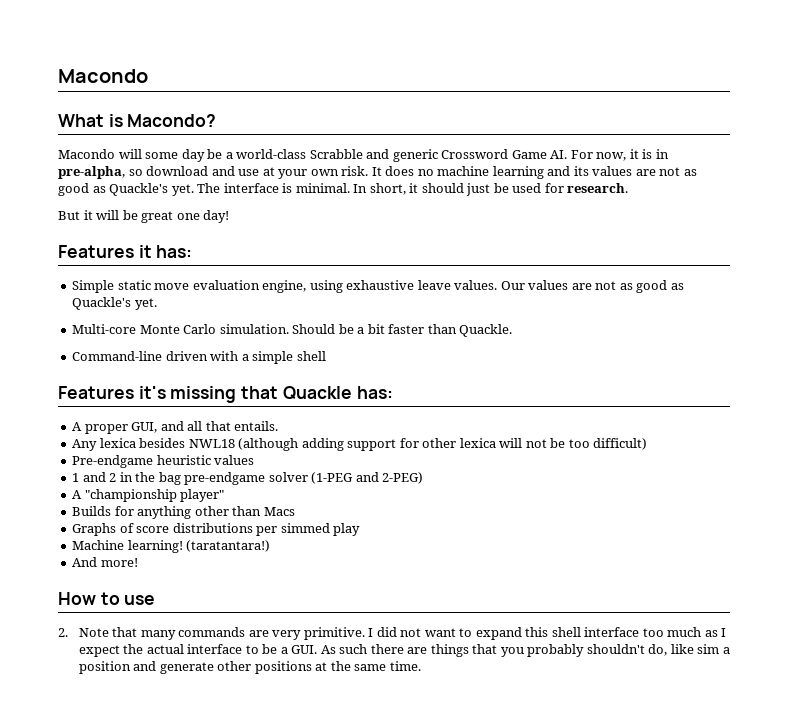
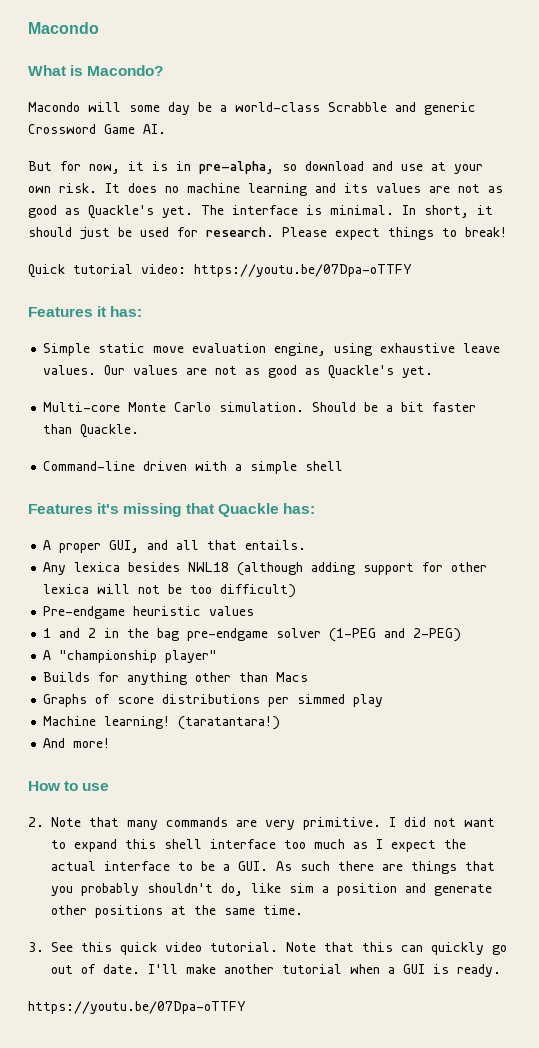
- Macondo will some day be a world-class Scrabble and generic Crossword Game AI. For now, it is in pre-alpha, so download and use at your own risk.
+ Macondo will some day be a world-class Scrabble and generic Crossword Game AI.
+ But for now, it is in pre-alpha, so download and use at your own risk.
- In short, it should just be used for research.
- But it will be great one day!
+ In short, it should just be used for research. Please expect things to break!
+ Quick tutorial video: https://youtu.be/07Dpa-oTTFY
+ 3. See this quick video tutorial. Note that this can quickly go out of date. I'll make another tutorial when a GUI is ready.
+ https://youtu.be/07Dpa-oTTFY

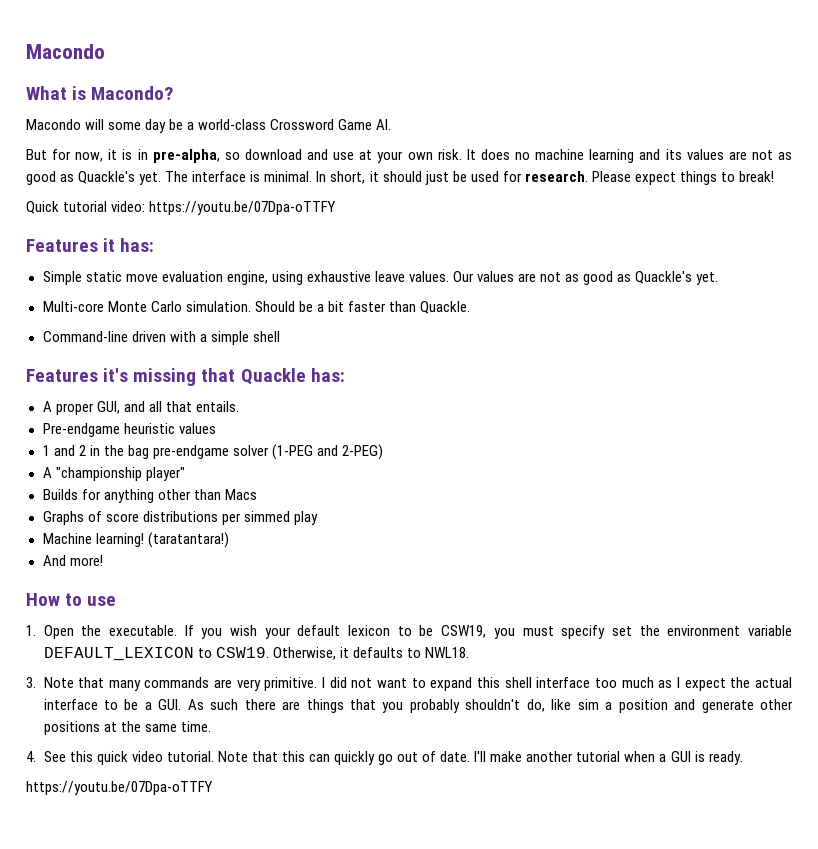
- Macondo will some day be a world-class Scrabble and generic Crossword Game AI.
+ Macondo will some day be a world-class Crossword Game AI.
- Any lexica besides NWL18 (although adding support for other lexica will not be too difficult)
- 2. Note that many commands are very primitive.
+ 1. Open the executable. If you wish your default lexicon to be CSW19, you must specify set the environment variable DEFAULT_LEXICON to CSW19. Otherwise, it defaults to NWL18.
+ 3. Note that many commands are very primitive.
- 3. See this quick video tutorial.
+ 4. See this quick video tutorial.

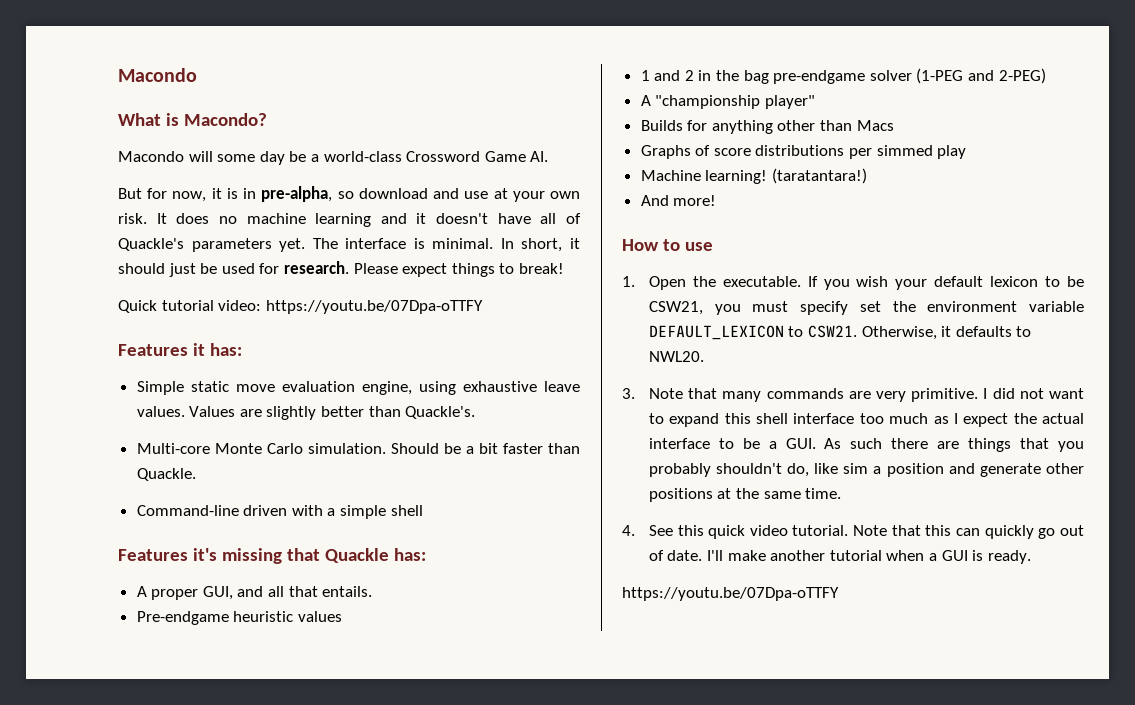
- It does no machine learning and its values are not as good as Quackle's yet.
+ It does no machine learning and it doesn't have all of Quackle's parameters yet.
- Our values are not as good as Quackle's yet.
+ Values are slightly better than Quackle's.
- If you wish your default lexicon to be CSW19, you must specify set the environment variable DEFAULT_LEXICON to CSW19.
+ If you wish your default lexicon to be CSW21, you must specify set the environment variable DEFAULT_LEXICON to CSW21.
- Otherwise, it defaults to NWL18.
+ Otherwise, it defaults to NWL20.

